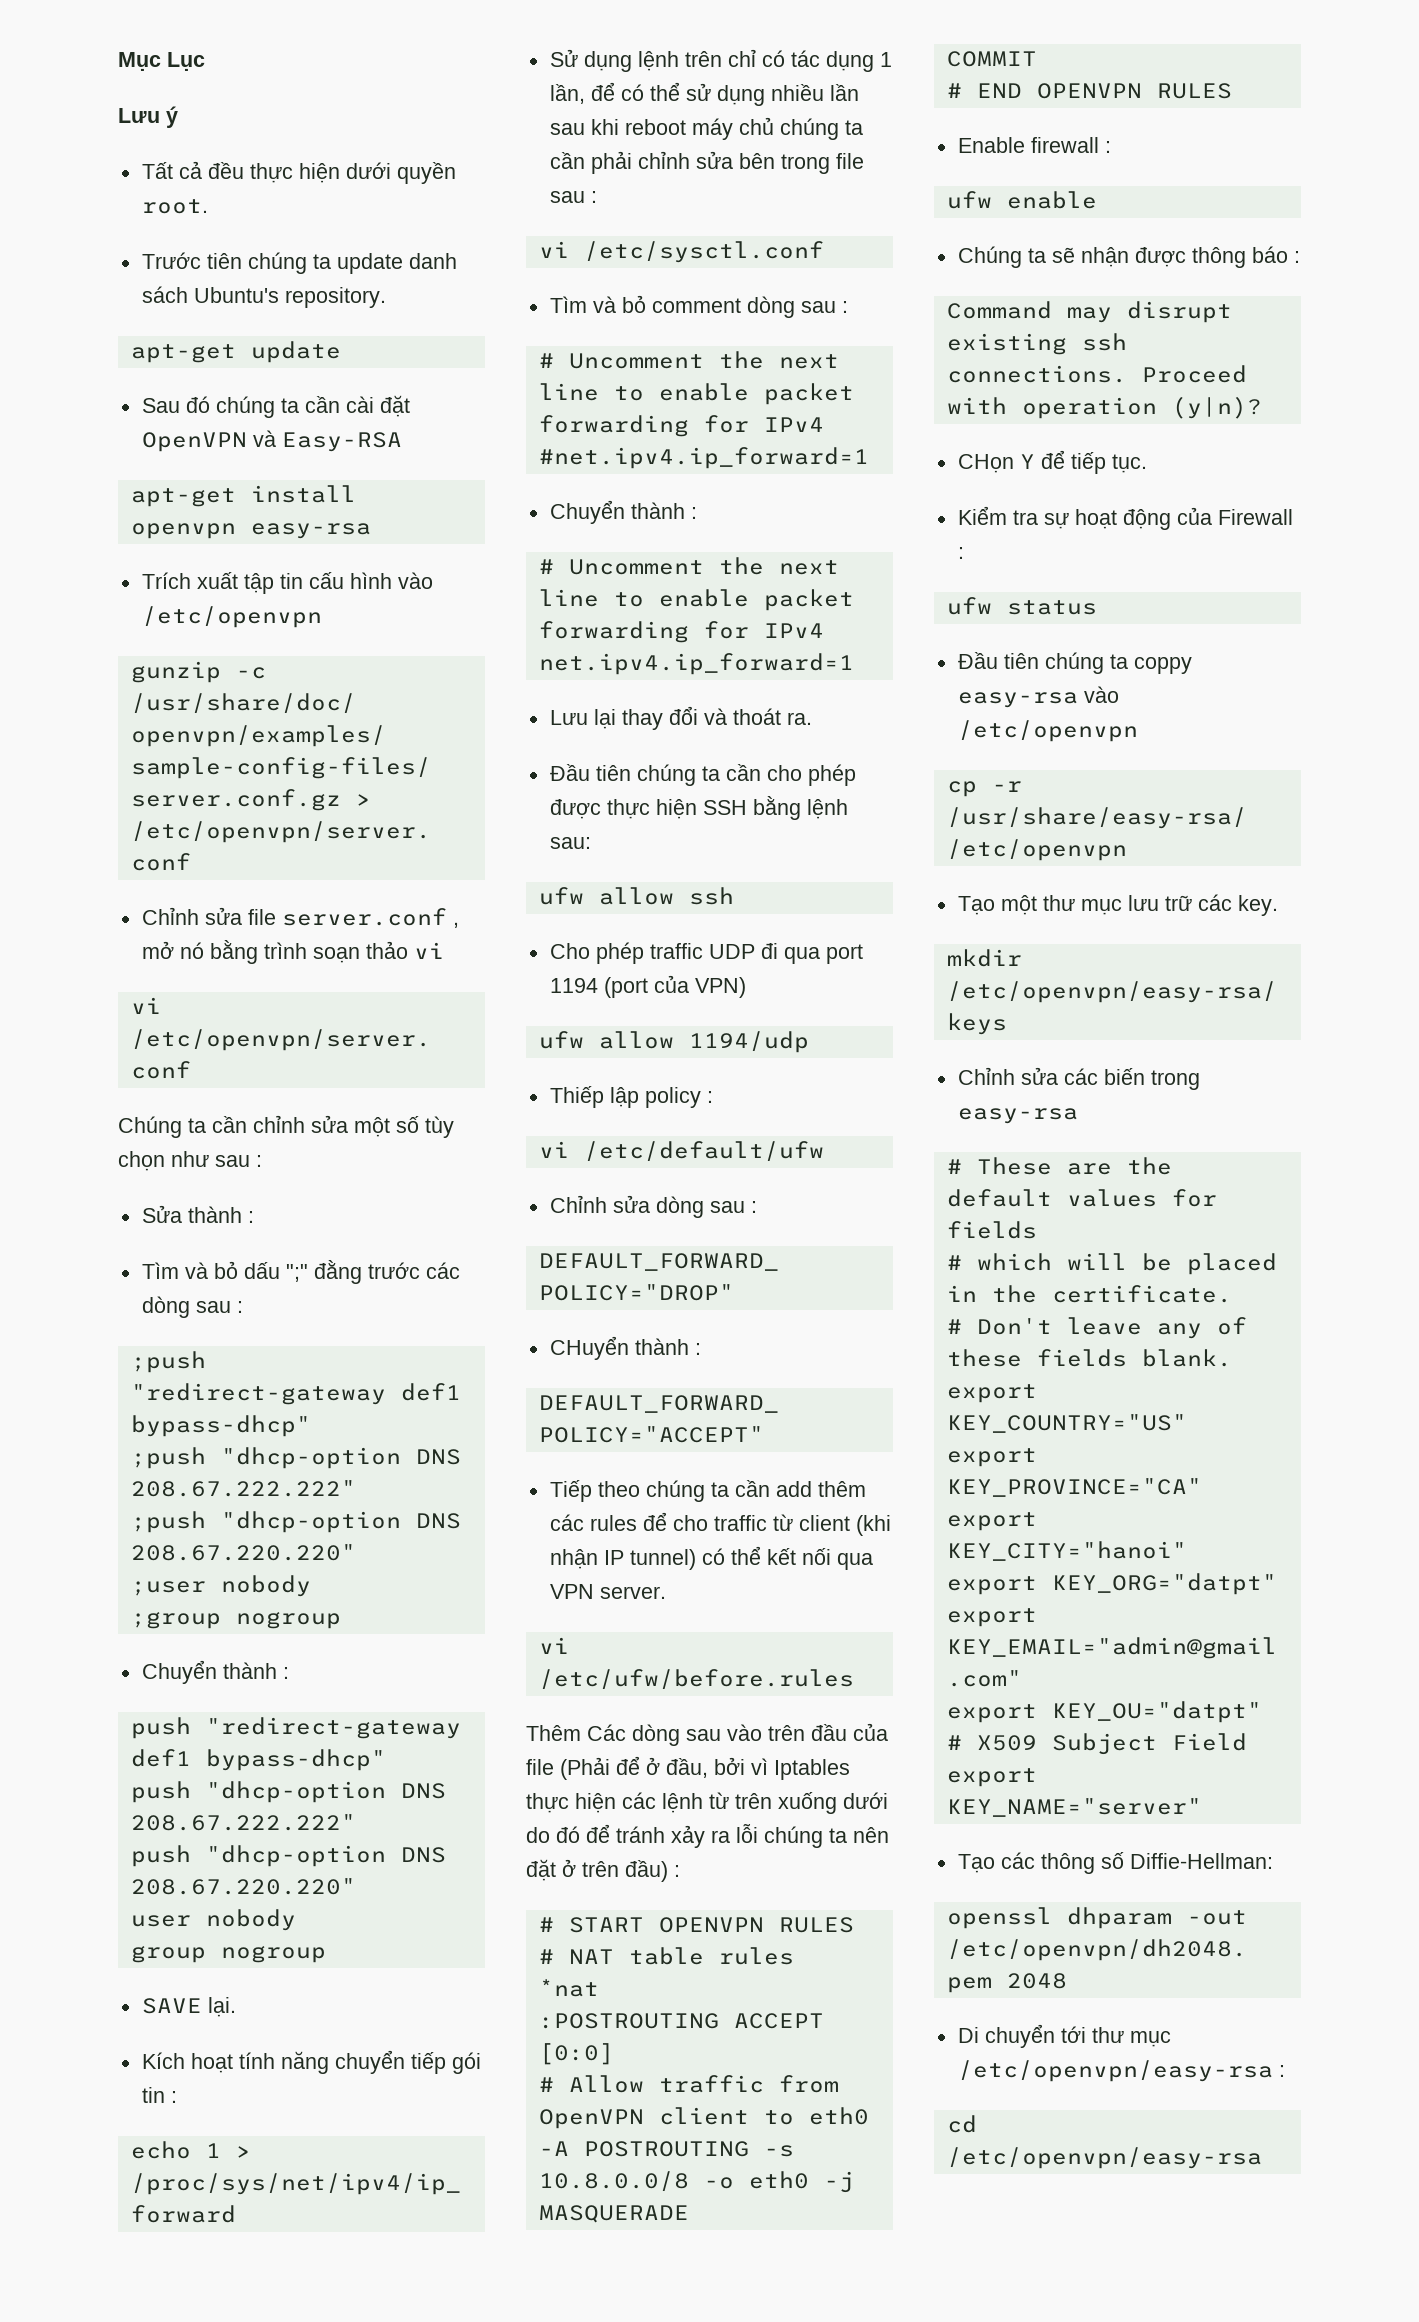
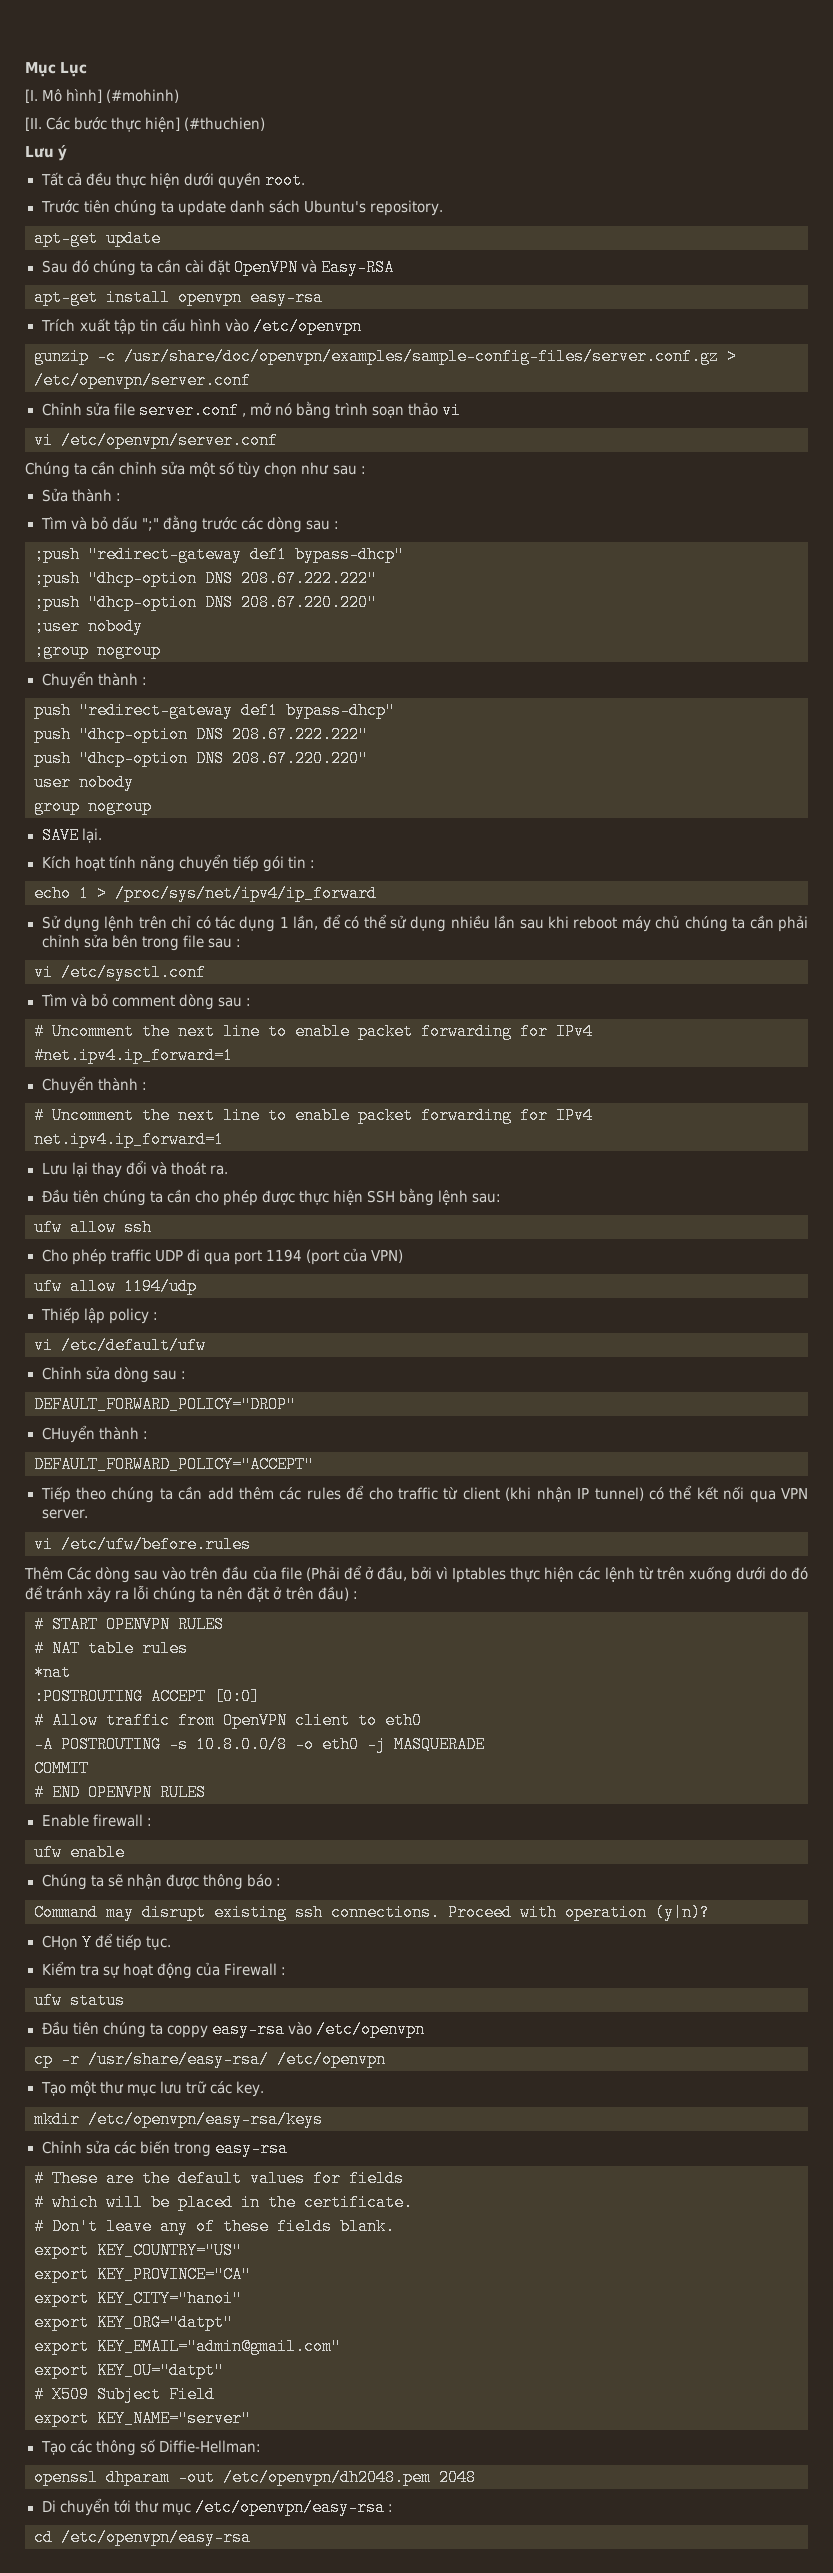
+ [I. Mô hình] (#mohinh)
+ [II. Các bước thực hiện] (#thuchien)

